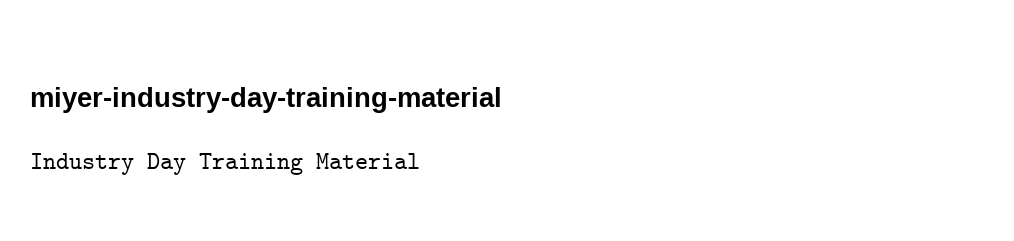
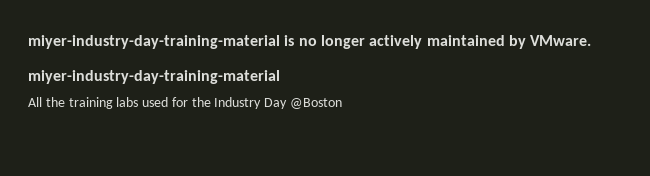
+ miyer-industry-day-training-material is no longer actively maintained by VMware.
  miyer-industry-day-training-material
- Industry Day Training Material
+ All the training labs used for the Industry Day @Boston

